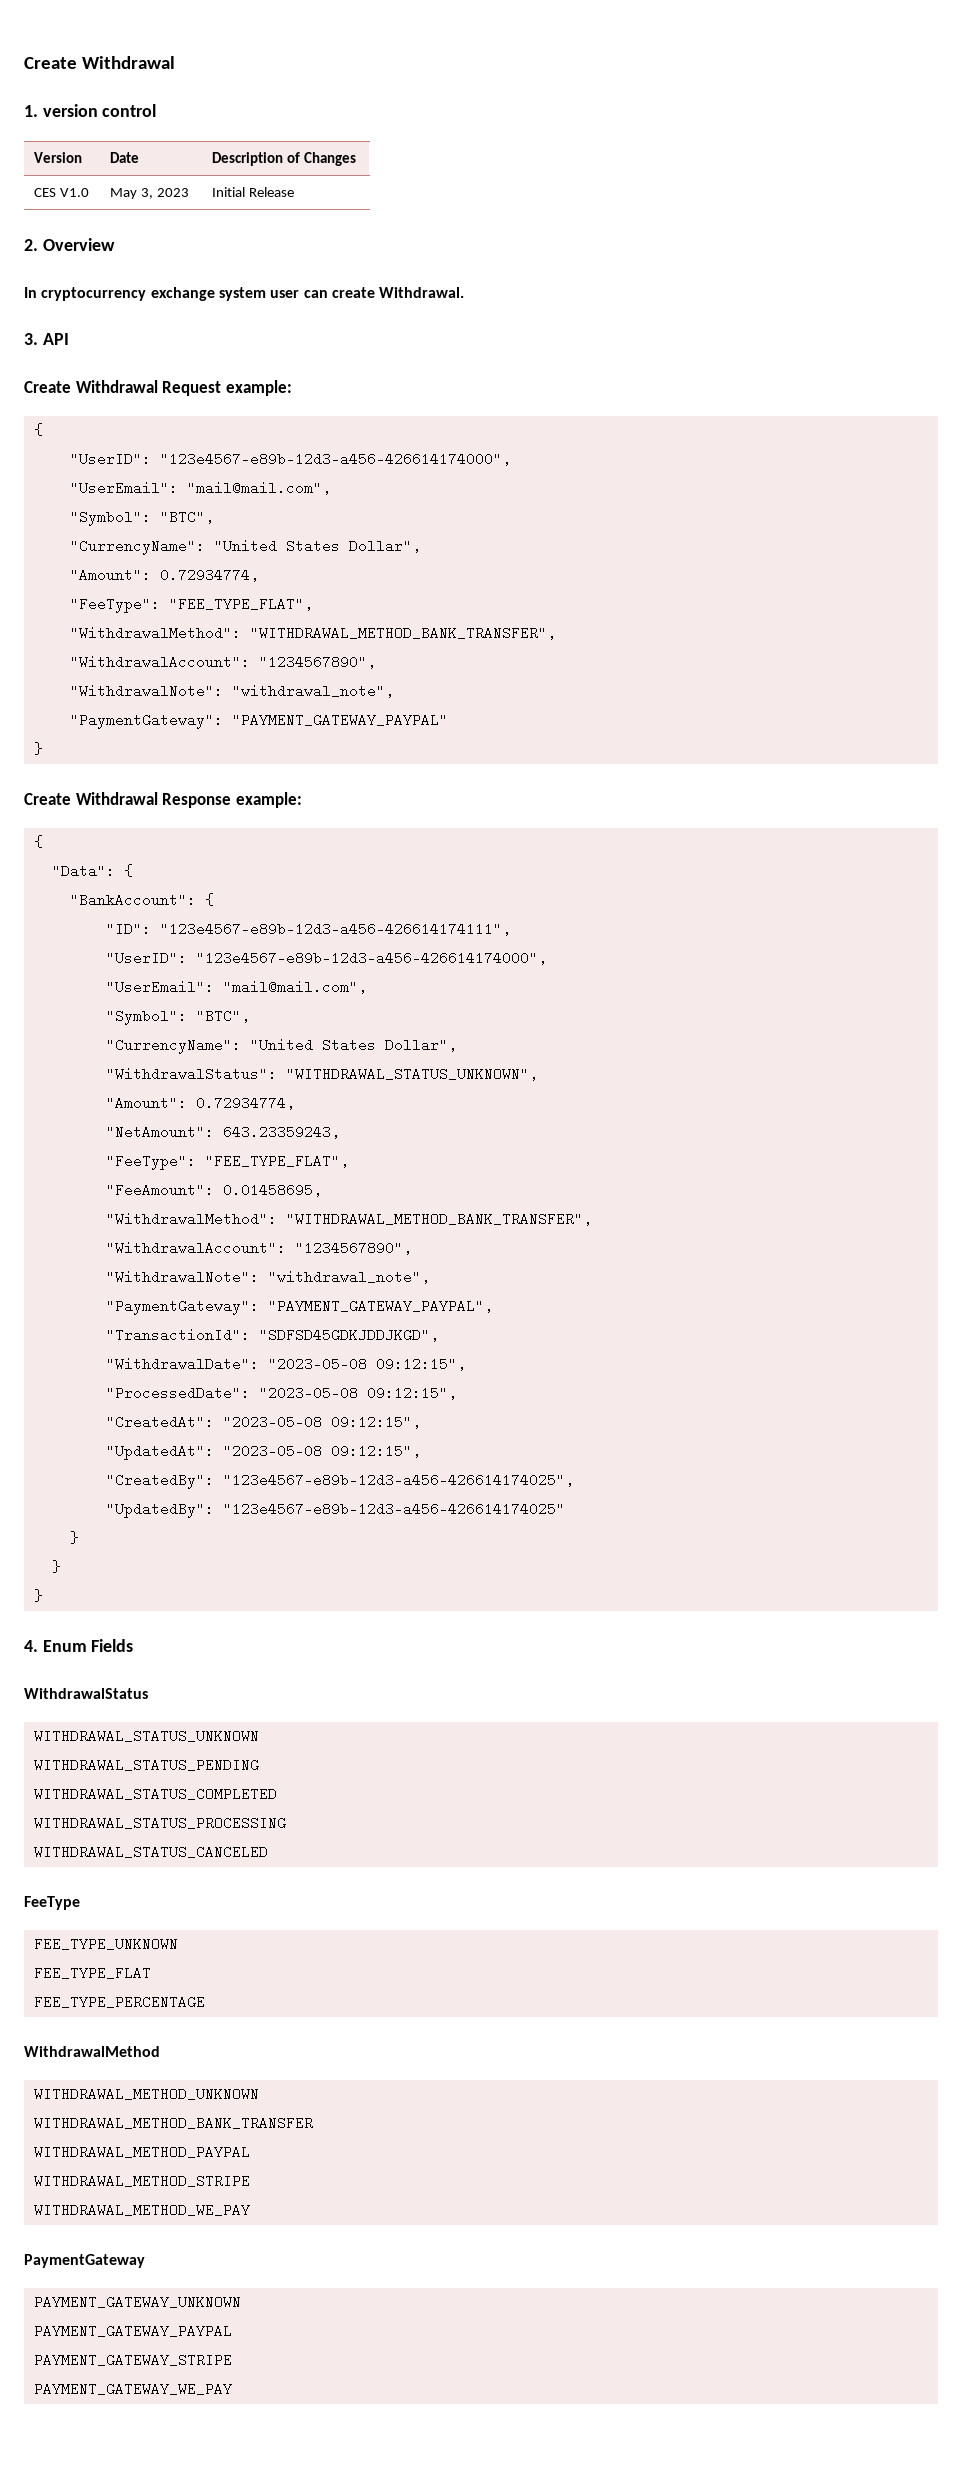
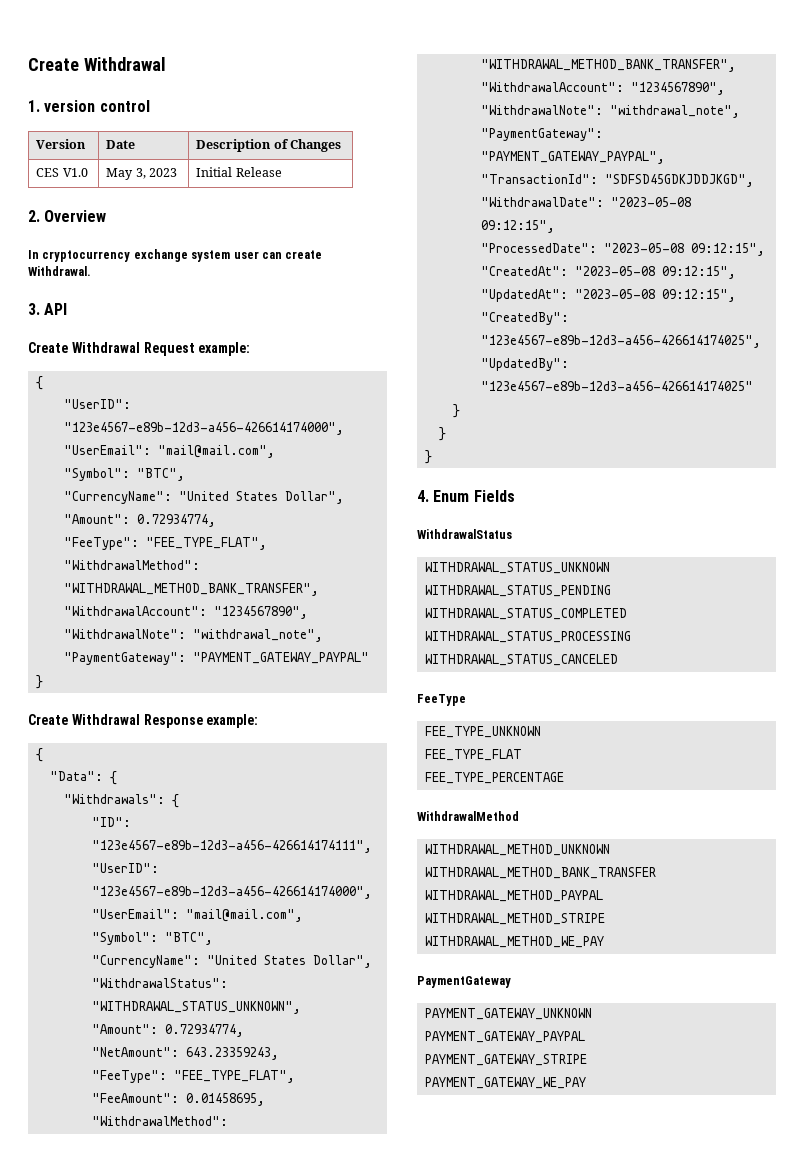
- "BankAccount": {
+ "Withdrawals": {

